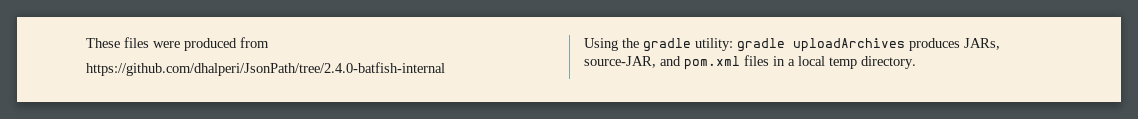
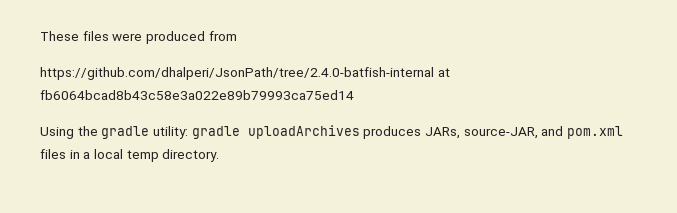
- https://github.com/dhalperi/JsonPath/tree/2.4.0-batfish-internal
+ https://github.com/dhalperi/JsonPath/tree/2.4.0-batfish-internal at fb6064bcad8b43c58e3a022e89b79993ca75ed14

